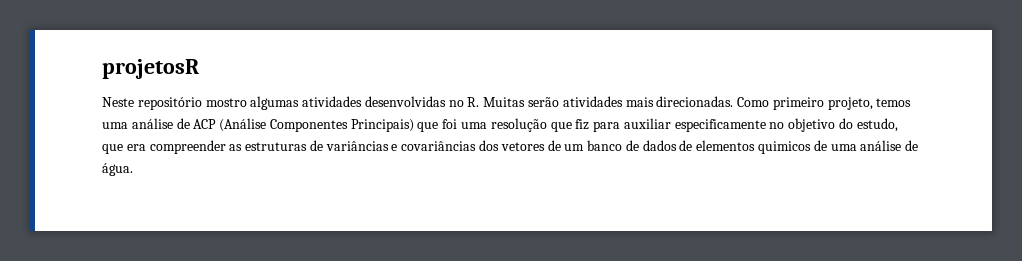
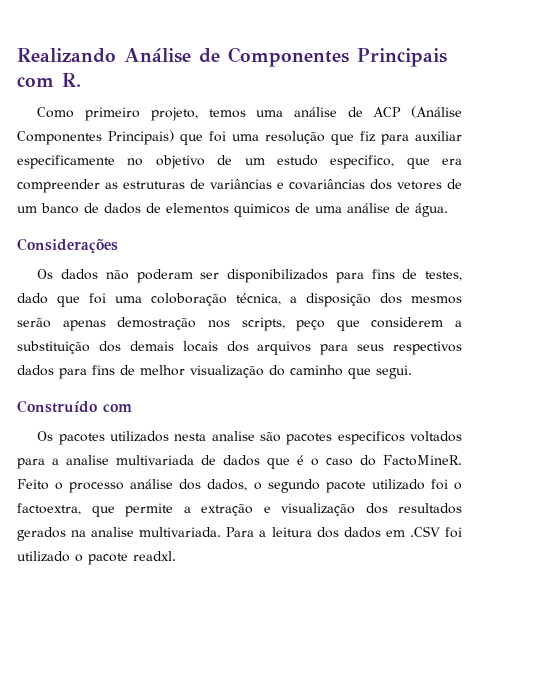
- projetosR
- Neste repositório mostro algumas atividades desenvolvidas no R. Muitas serão atividades mais direcionadas. Como primeiro projeto, temos uma análise de ACP (Análise Componentes Principais) que foi uma resolução que fiz para auxiliar especificamente no objetivo do estudo, que era compreender as estruturas de variâncias e covariâncias dos vetores de um banco de dados de elementos quimicos de uma análise de água.
+ Realizando Análise de Componentes Principais com R.
+ Como primeiro projeto, temos uma análise de ACP (Análise Componentes Principais) que foi uma resolução que fiz para auxiliar especificamente no objetivo de um estudo especifico, que era compreender as estruturas de variâncias e covariâncias dos vetores de um banco de dados de elementos quimicos de uma análise de água.
+ Considerações
+ Os dados não poderam ser disponibilizados para fins de testes, dado que foi uma coloboração técnica, a disposição dos mesmos serão apenas demostração nos scripts, peço que considerem a substituição dos demais locais dos arquivos para seus respectivos dados para fins de melhor visualização do caminho que segui.
+ Construído com
+ Os pacotes utilizados nesta analise são pacotes especificos voltados para a analise multivariada de dados que é o caso do FactoMineR. Feito o processo análise dos dados, o segundo pacote utilizado foi o factoextra, que permite a extração e visualização dos resultados gerados na analise multivariada. Para a leitura dos dados em .CSV foi utilizado o pacote readxl.

